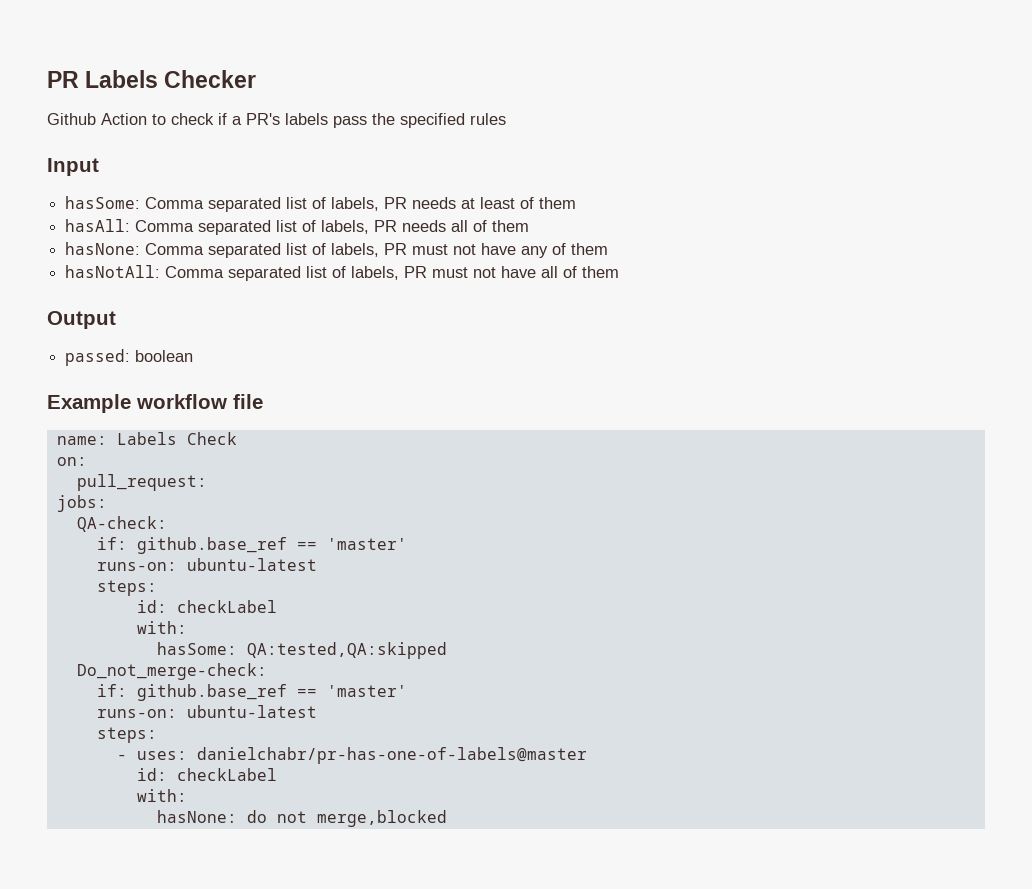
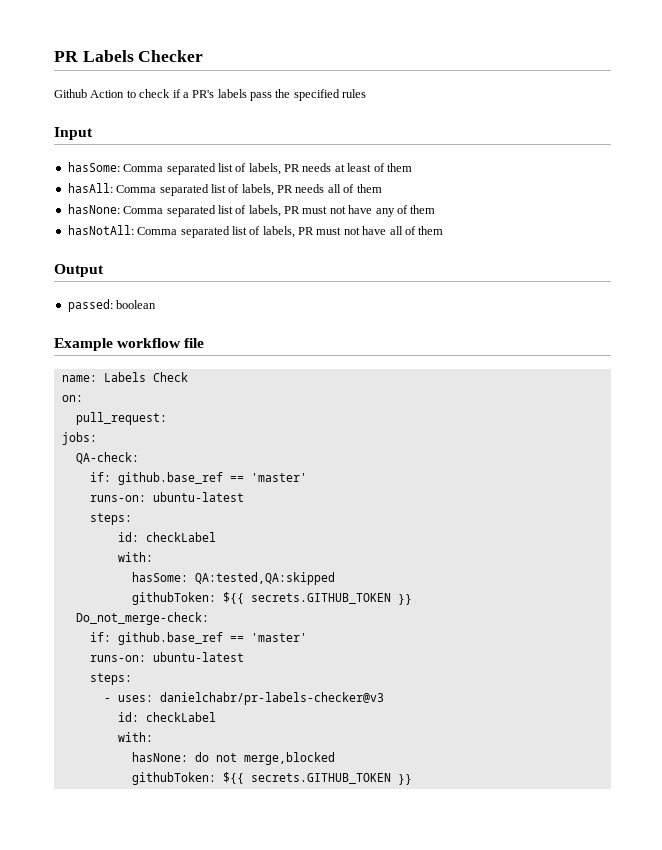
  hasSome: QA:tested,QA:skipped
+ githubToken: ${{ secrets.GITHUB_TOKEN }}
- - uses: danielchabr/pr-has-one-of-labels@master
+ - uses: danielchabr/pr-labels-checker@v3
  hasNone: do not merge,blocked
+ githubToken: ${{ secrets.GITHUB_TOKEN }}

